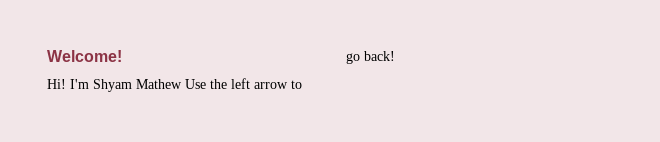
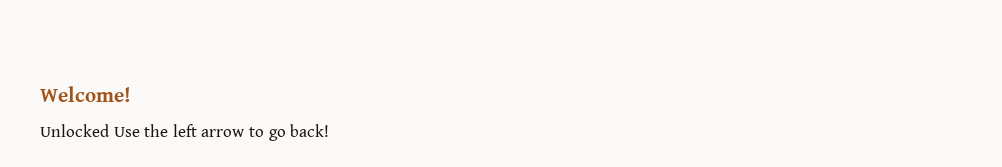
- Hi! I'm Shyam Mathew Use the left arrow to go back!
+ Unlocked Use the left arrow to go back!

